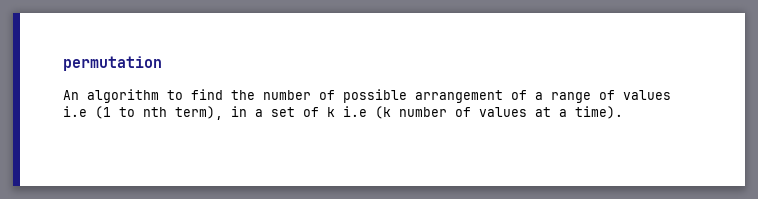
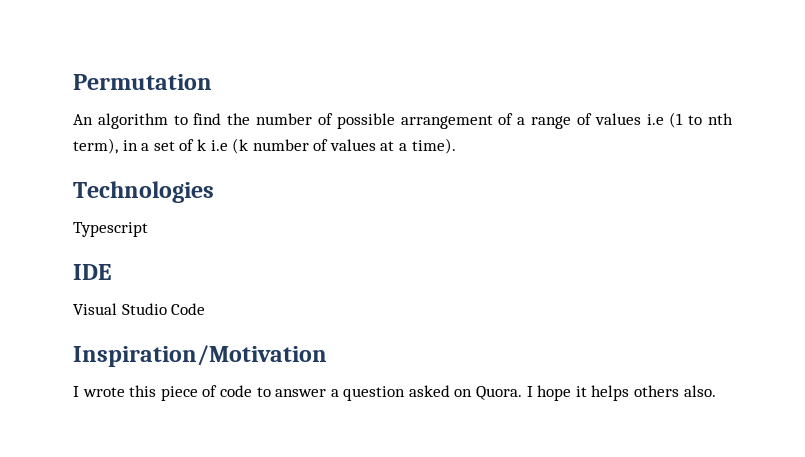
- permutation
+ Permutation
+ Technologies
+ Typescript
+ IDE
+ Visual Studio Code
+ Inspiration/Motivation
+ I wrote this piece of code to answer a question asked on Quora. I hope it helps others also.

